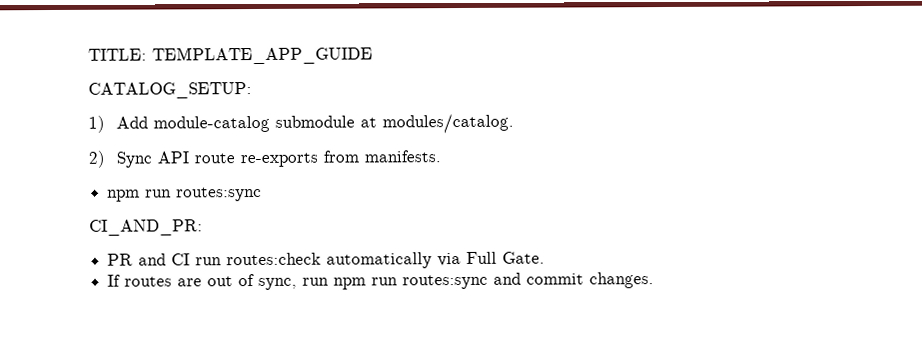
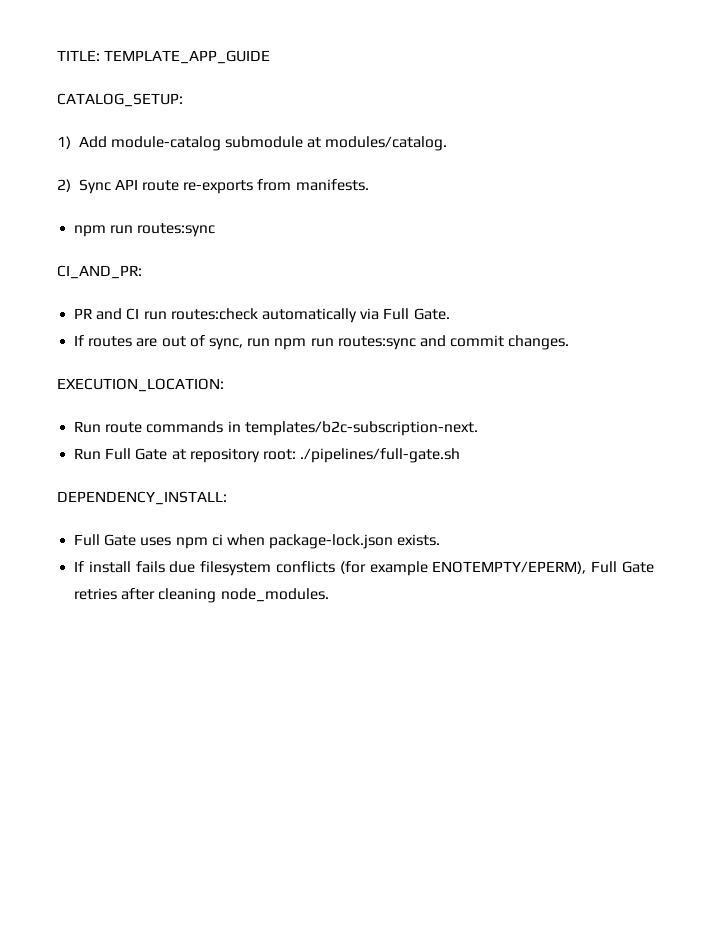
+ EXECUTION_LOCATION:
+ Run route commands in templates/b2c-subscription-next.
+ Run Full Gate at repository root: ./pipelines/full-gate.sh
+ DEPENDENCY_INSTALL:
+ Full Gate uses npm ci when package-lock.json exists.
+ If install fails due filesystem conflicts (for example ENOTEMPTY/EPERM), Full Gate retries after cleaning node_modules.

